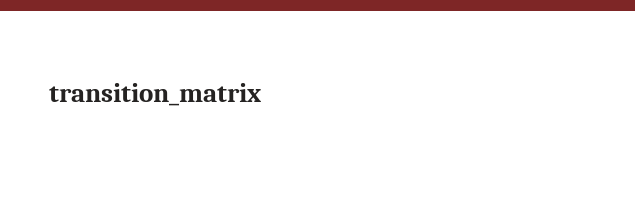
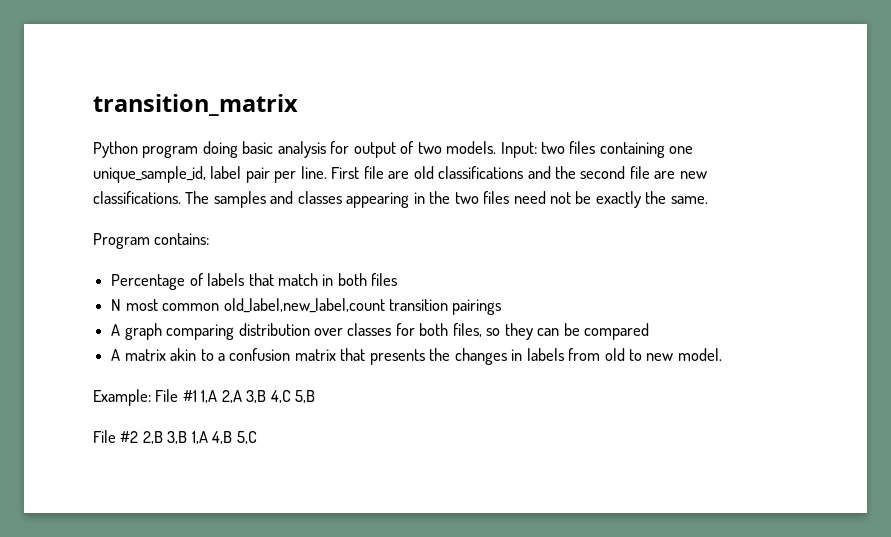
+ Python program doing basic analysis for output of two models. Input: two files containing one unique_sample_id, label pair per line. First file are old classifications and the second file are new classifications. The samples and classes appearing in the two files need not be exactly the same.
+ Program contains:
+ Percentage of labels that match in both files
+ N most common old_label,new_label,count transition pairings
+ A graph comparing distribution over classes for both files, so they can be compared
+ A matrix akin to a confusion matrix that presents the changes in labels from old to new model.
+ Example: File #1 1,A 2,A 3,B 4,C 5,B
+ File #2 2,B 3,B 1,A 4,B 5,C

